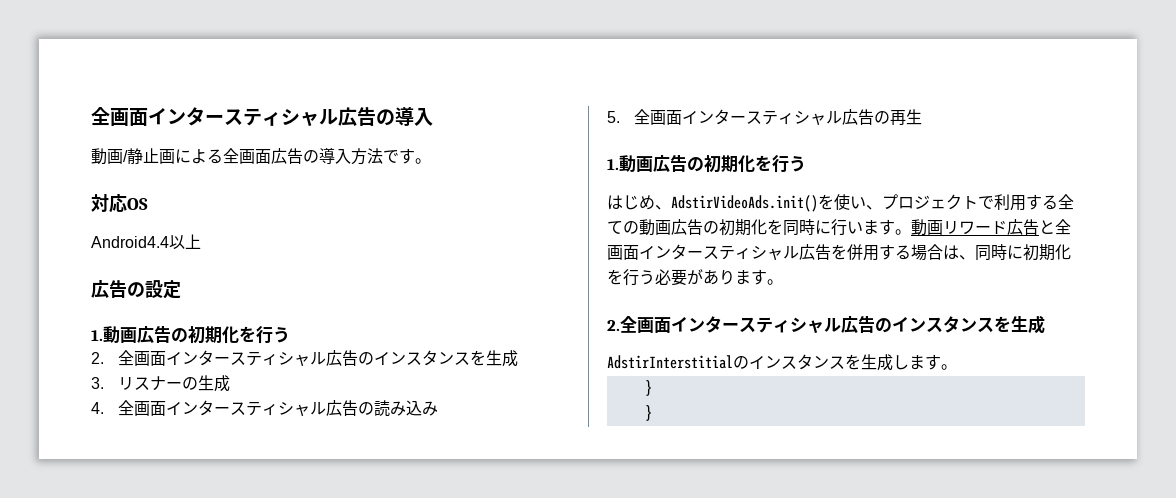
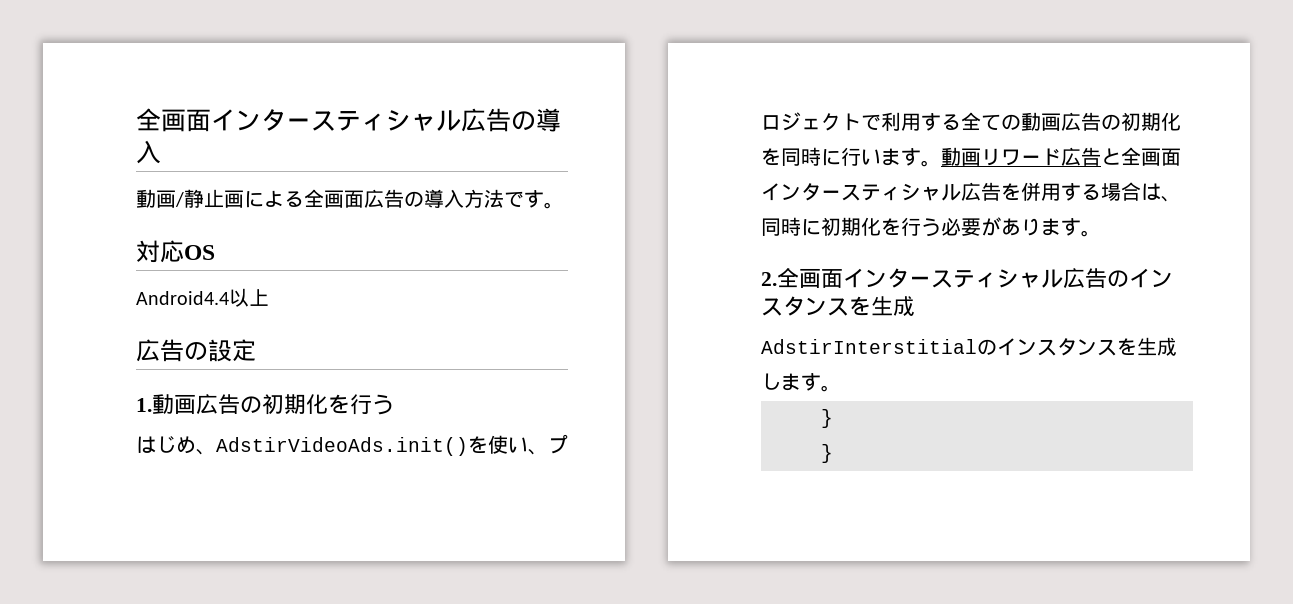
  広告の設定
- 1.動画広告の初期化を行う
- 2.全画面インタースティシャル広告のインスタンスを生成
- 3.リスナーの生成
- 4.全画面インタースティシャル広告の読み込み
- 5.全画面インタースティシャル広告の再生

